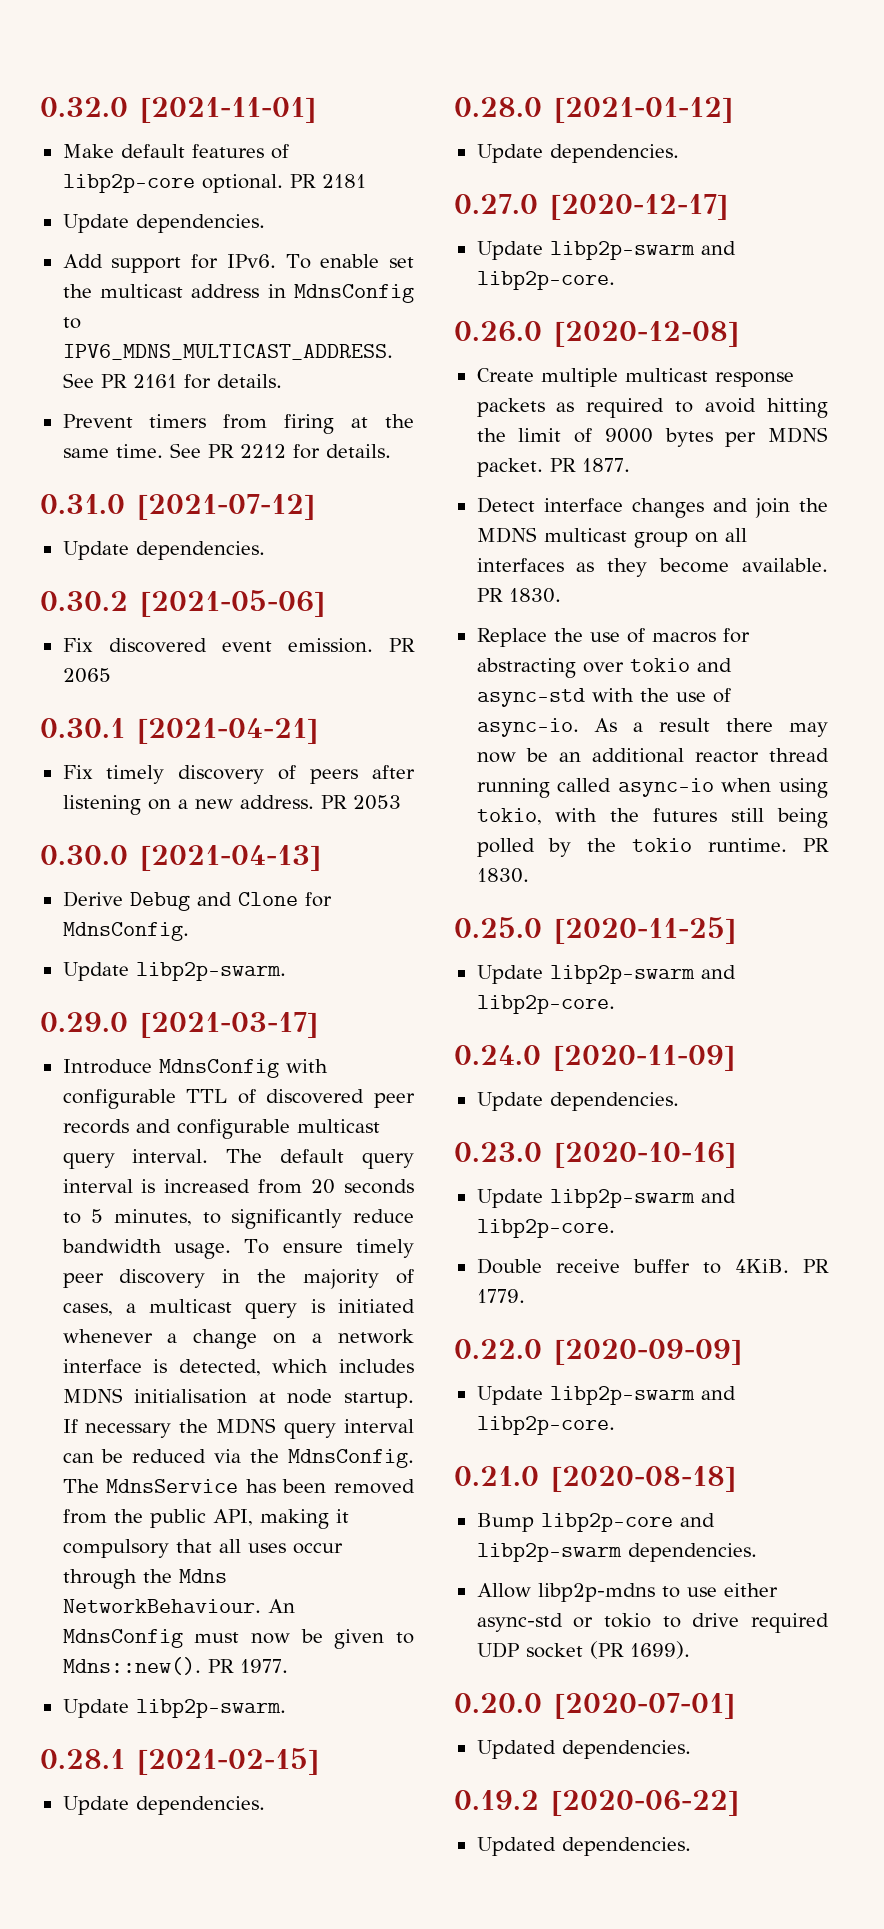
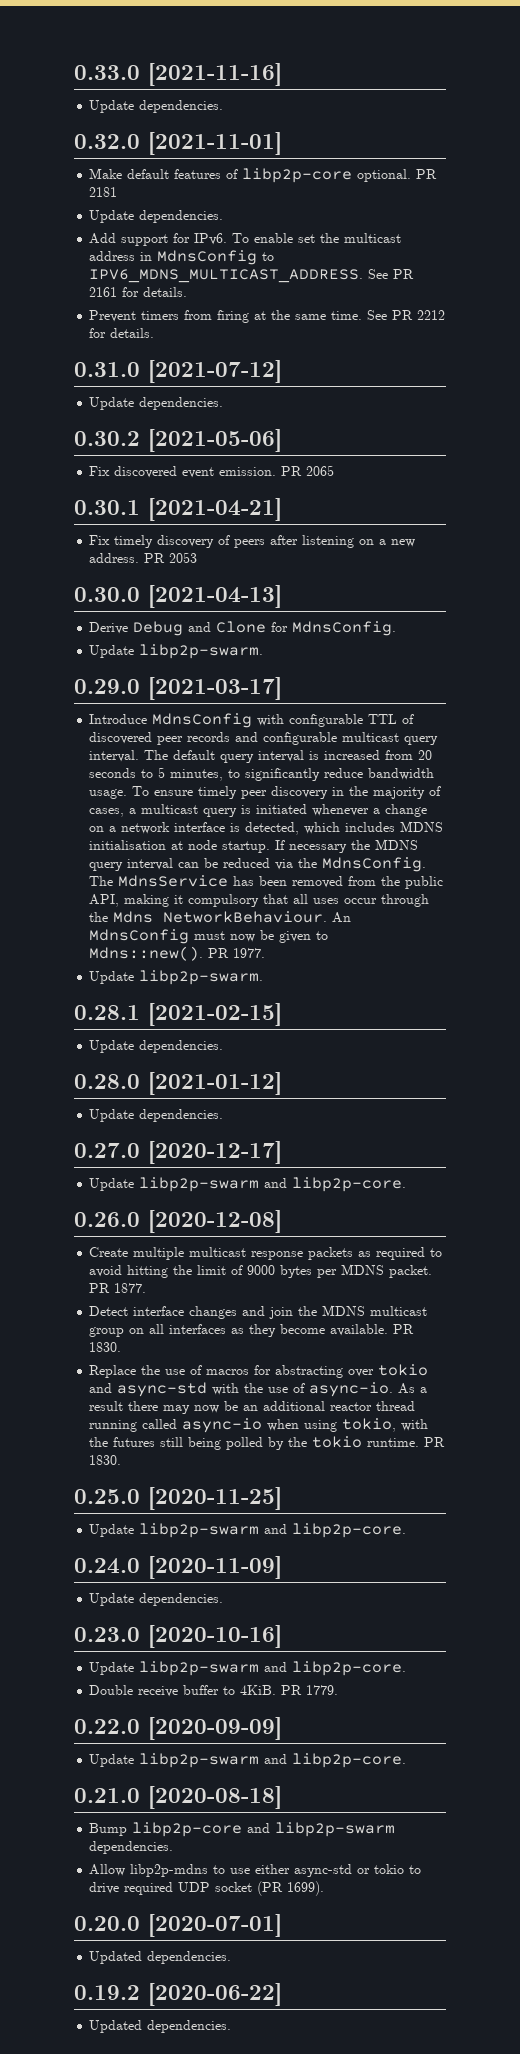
+ 0.33.0 [2021-11-16]
+ Update dependencies.

